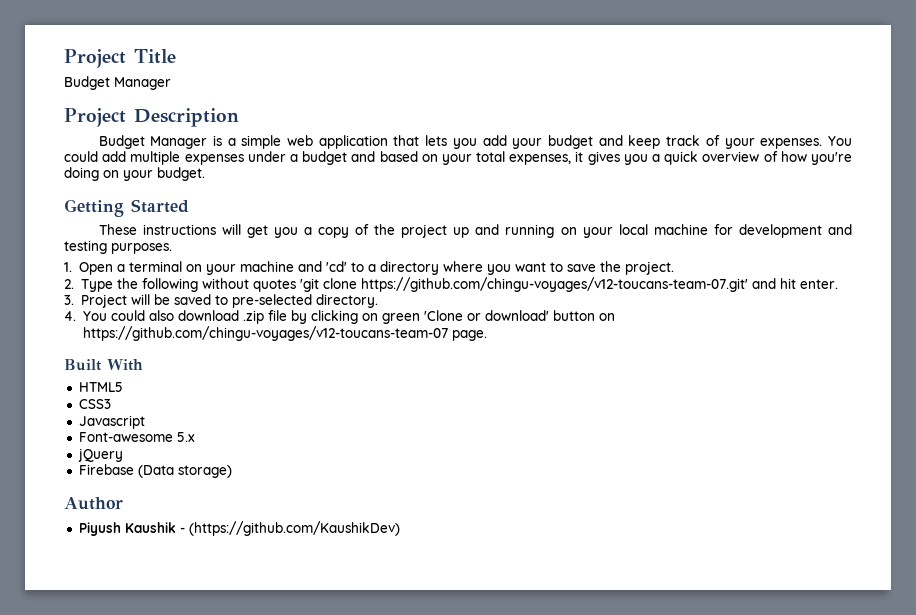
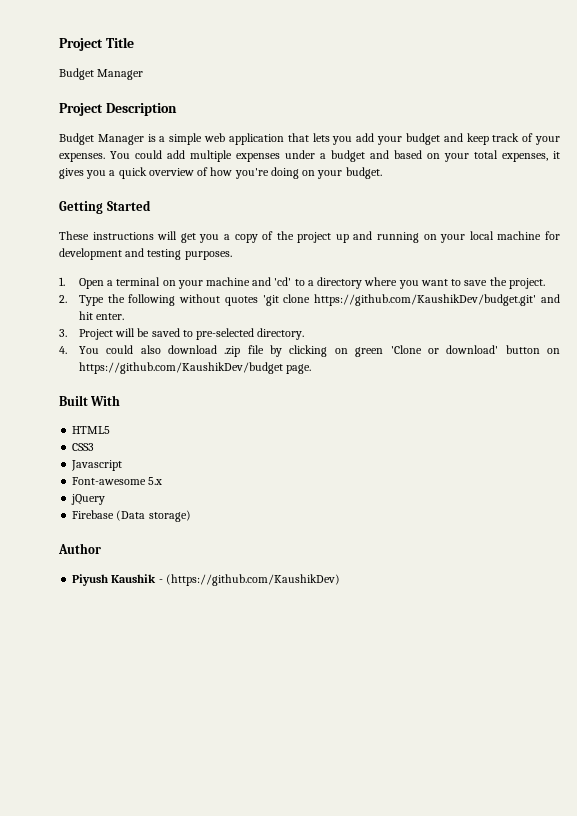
- 2. Type the following without quotes 'git clone https://github.com/chingu-voyages/v12-toucans-team-07.git' and hit enter.
+ 2. Type the following without quotes 'git clone https://github.com/KaushikDev/budget.git' and hit enter.
- 4. You could also download .zip file by clicking on green 'Clone or download' button on https://github.com/chingu-voyages/v12-toucans-team-07 page.
+ 4. You could also download .zip file by clicking on green 'Clone or download' button on https://github.com/KaushikDev/budget page.

